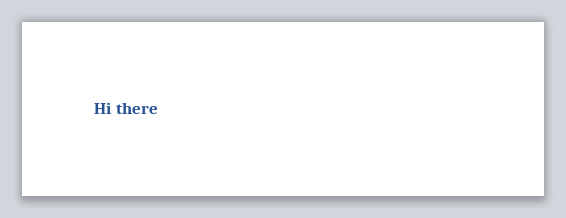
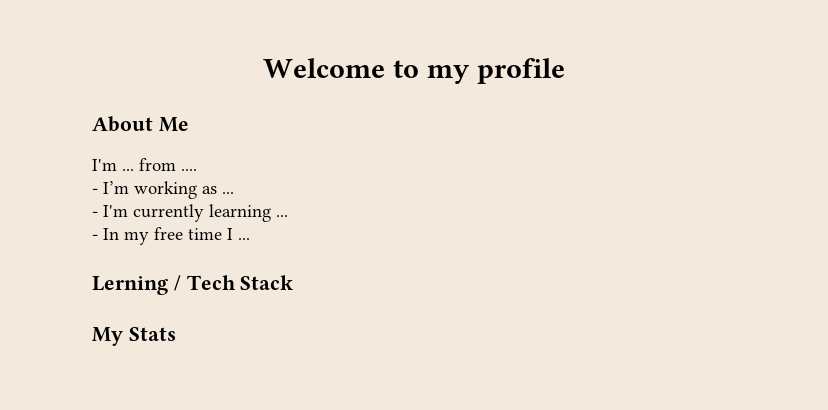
- Hi there
+ Welcome to my profile
+ About Me
+ I'm ... from ....
+ - I’m working as ...
+ - I'm currently learning ...
+ - In my free time I ...
+ Lerning / Tech Stack
+ My Stats

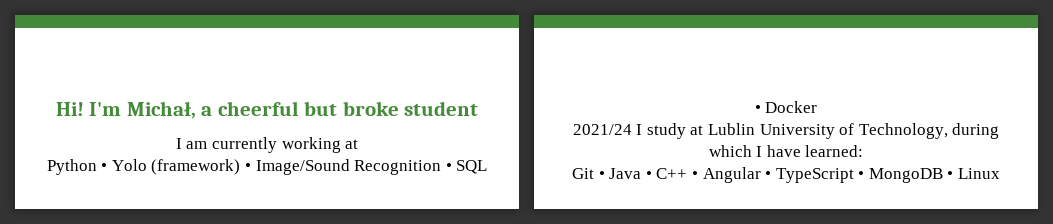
- Welcome to my profile
- About Me
- I'm ... from ....
- - I’m working as ...
- - I'm currently learning ...
- - In my free time I ...
- Lerning / Tech Stack
- My Stats
+ Hi! I'm Michał, a cheerful but broke student
+ I am currently working at
+ Python • Yolo (framework) • Image/Sound Recognition • SQL • Docker
+ 2021/24 I study at Lublin University of Technology, during which I have learned:
+ Git • Java • C++ • Angular • TypeScript • MongoDB • Linux

